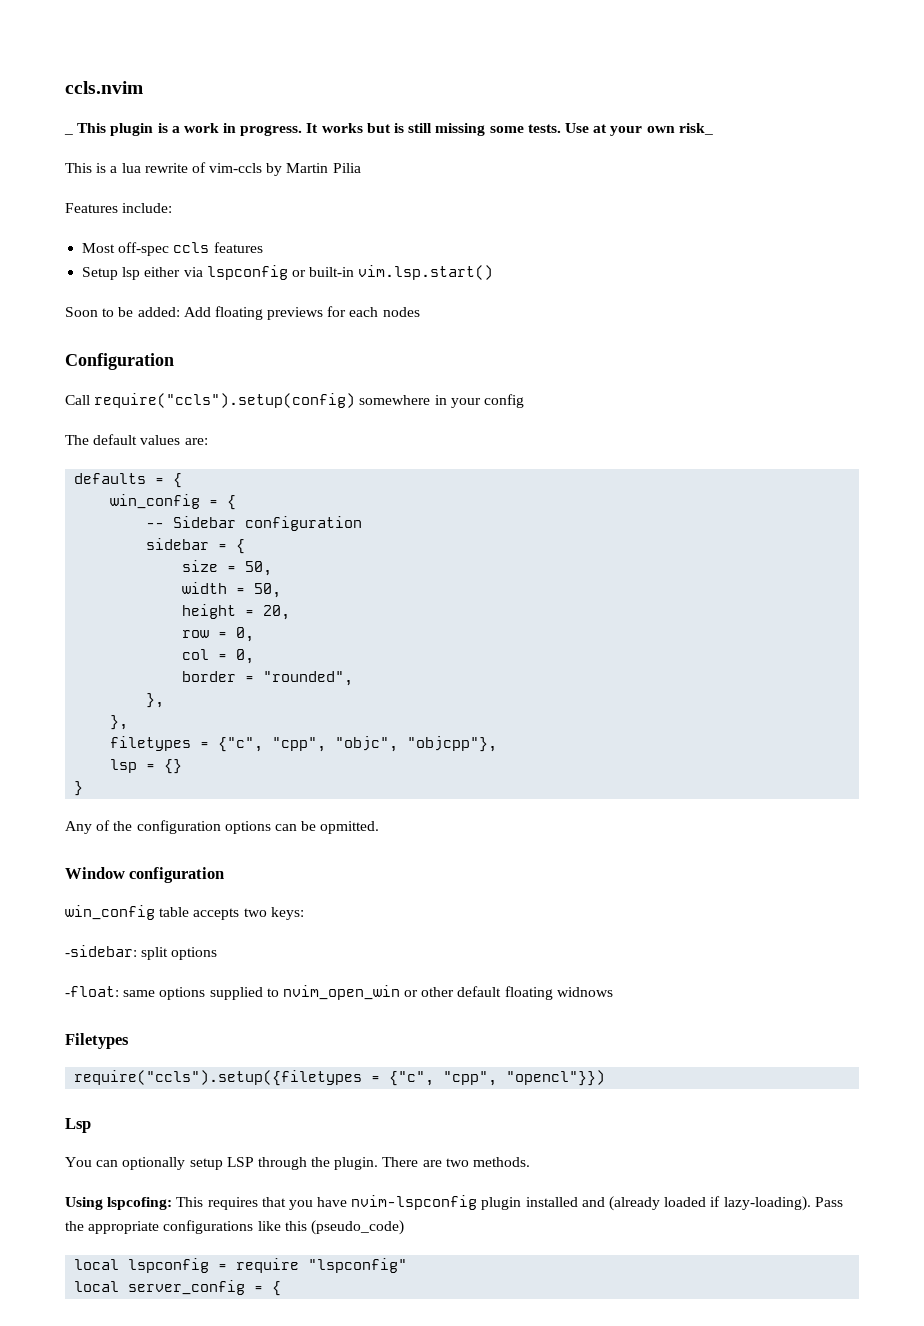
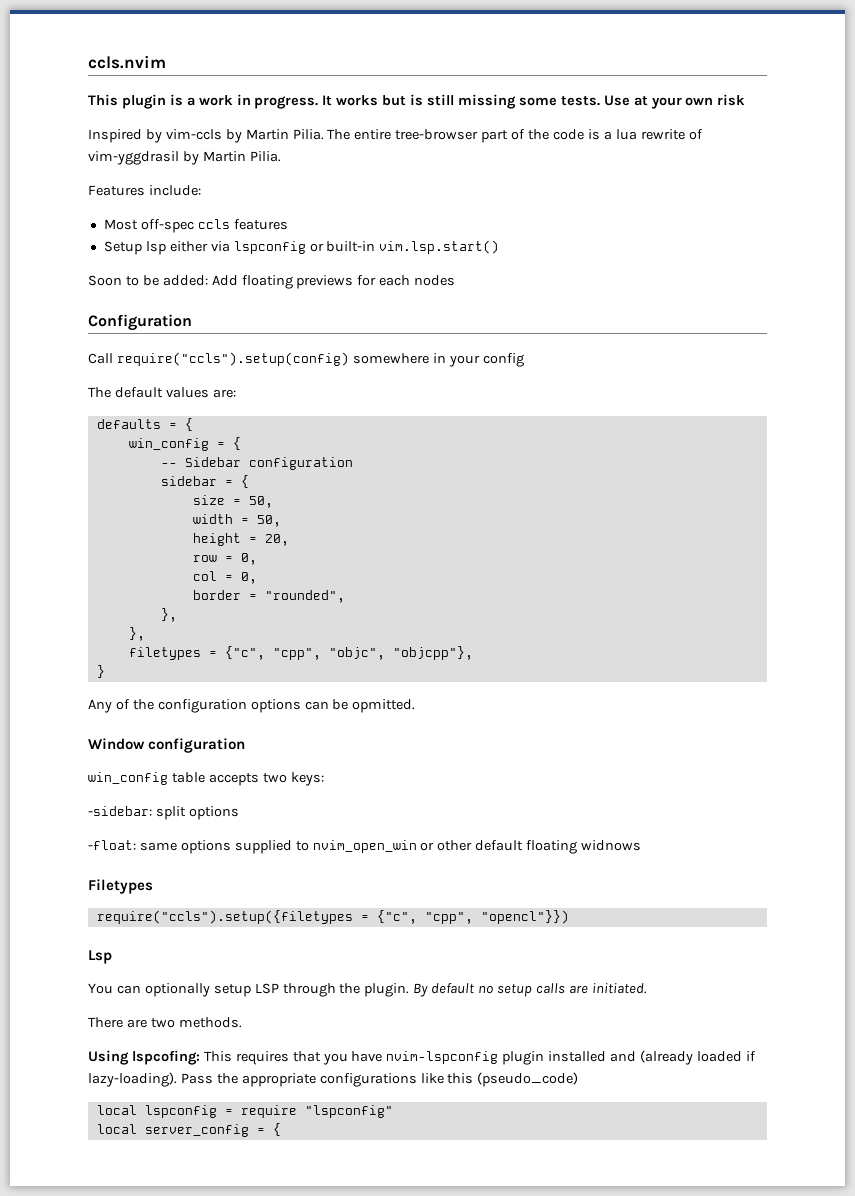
- _ This plugin is a work in progress.
+ This plugin is a work in progress.
- Use at your own risk_
- This is a lua rewrite of vim-ccls by Martin Pilia
+ Use at your own risk
+ Inspired by vim-ccls by Martin Pilia. The entire tree-browser part of the code is a lua rewrite of vim-yggdrasil by Martin Pilia.
- lsp = {}
- You can optionally setup LSP through the plugin. There are two methods.
+ You can optionally setup LSP through the plugin. By default no setup calls are initiated.
+ There are two methods.

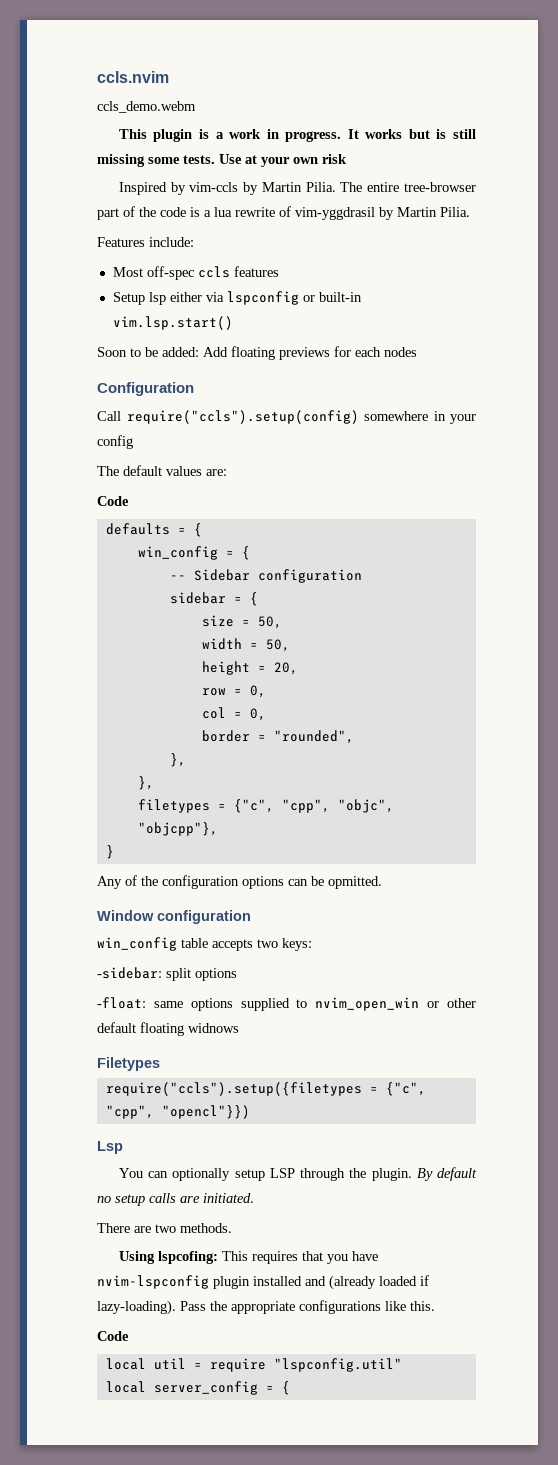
+ ccls_demo.webm
  The default values are:
+ Code
- Pass the appropriate configurations like this (pseudo_code)
- local lspconfig = require "lspconfig"
+ Pass the appropriate configurations like this.
+ Code
+ local util = require "lspconfig.util"

